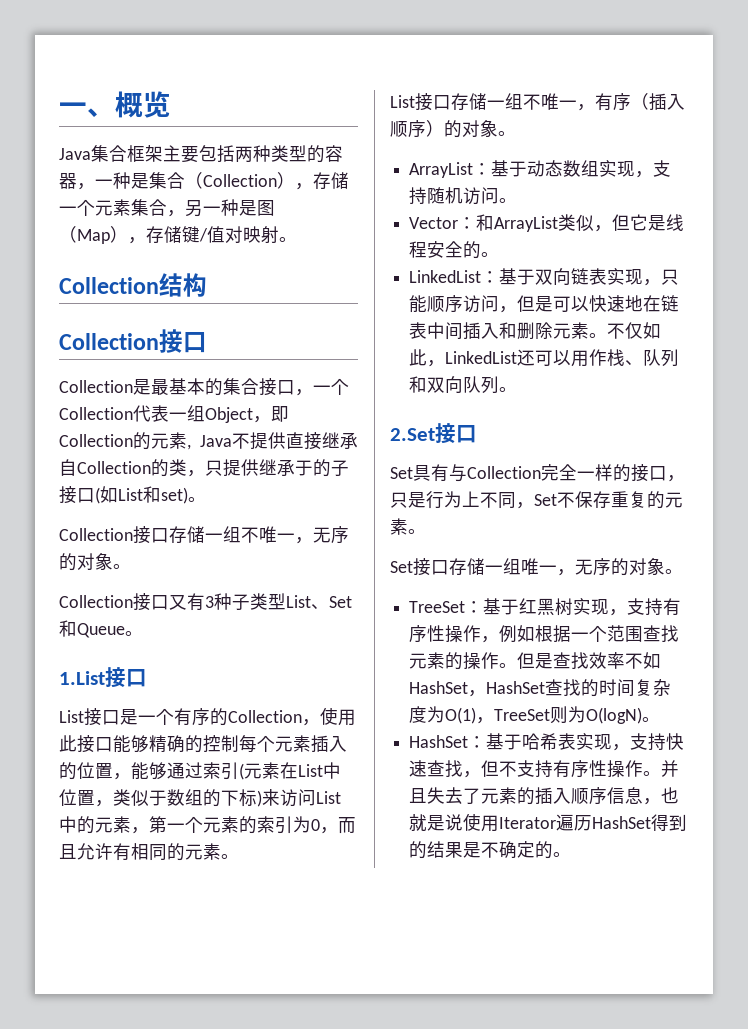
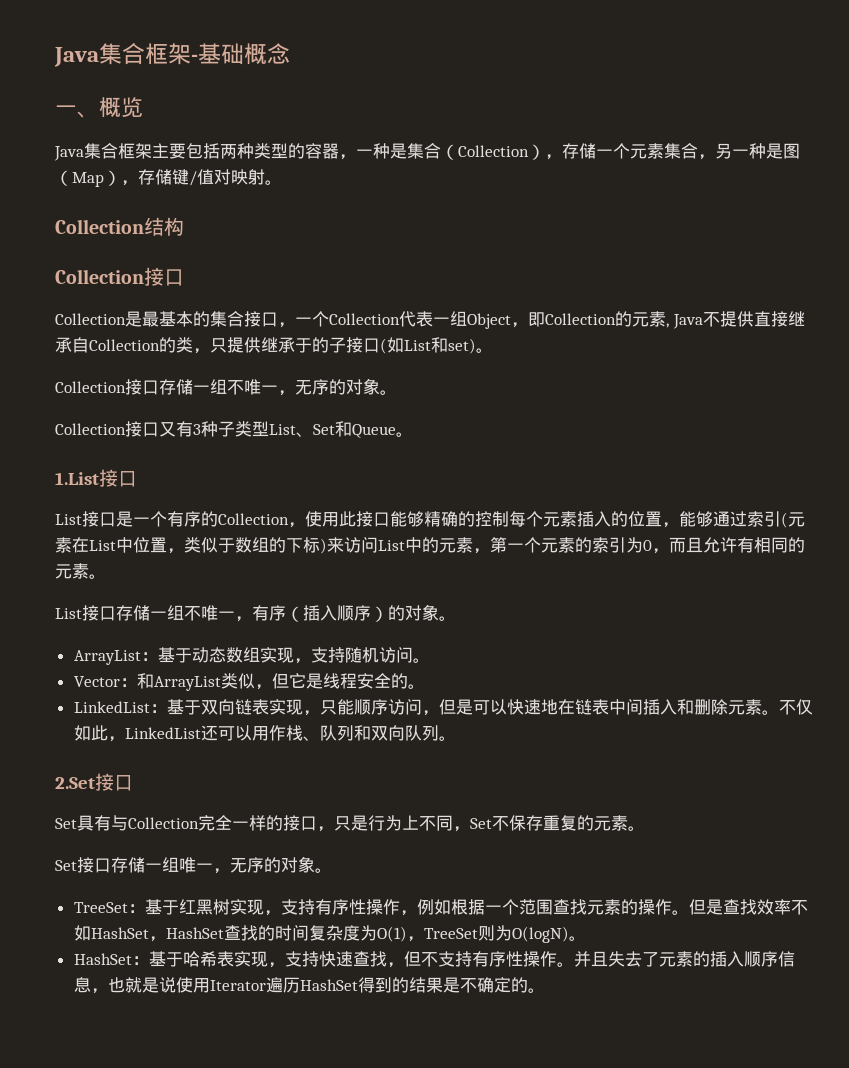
+ Java集合框架-基础概念

